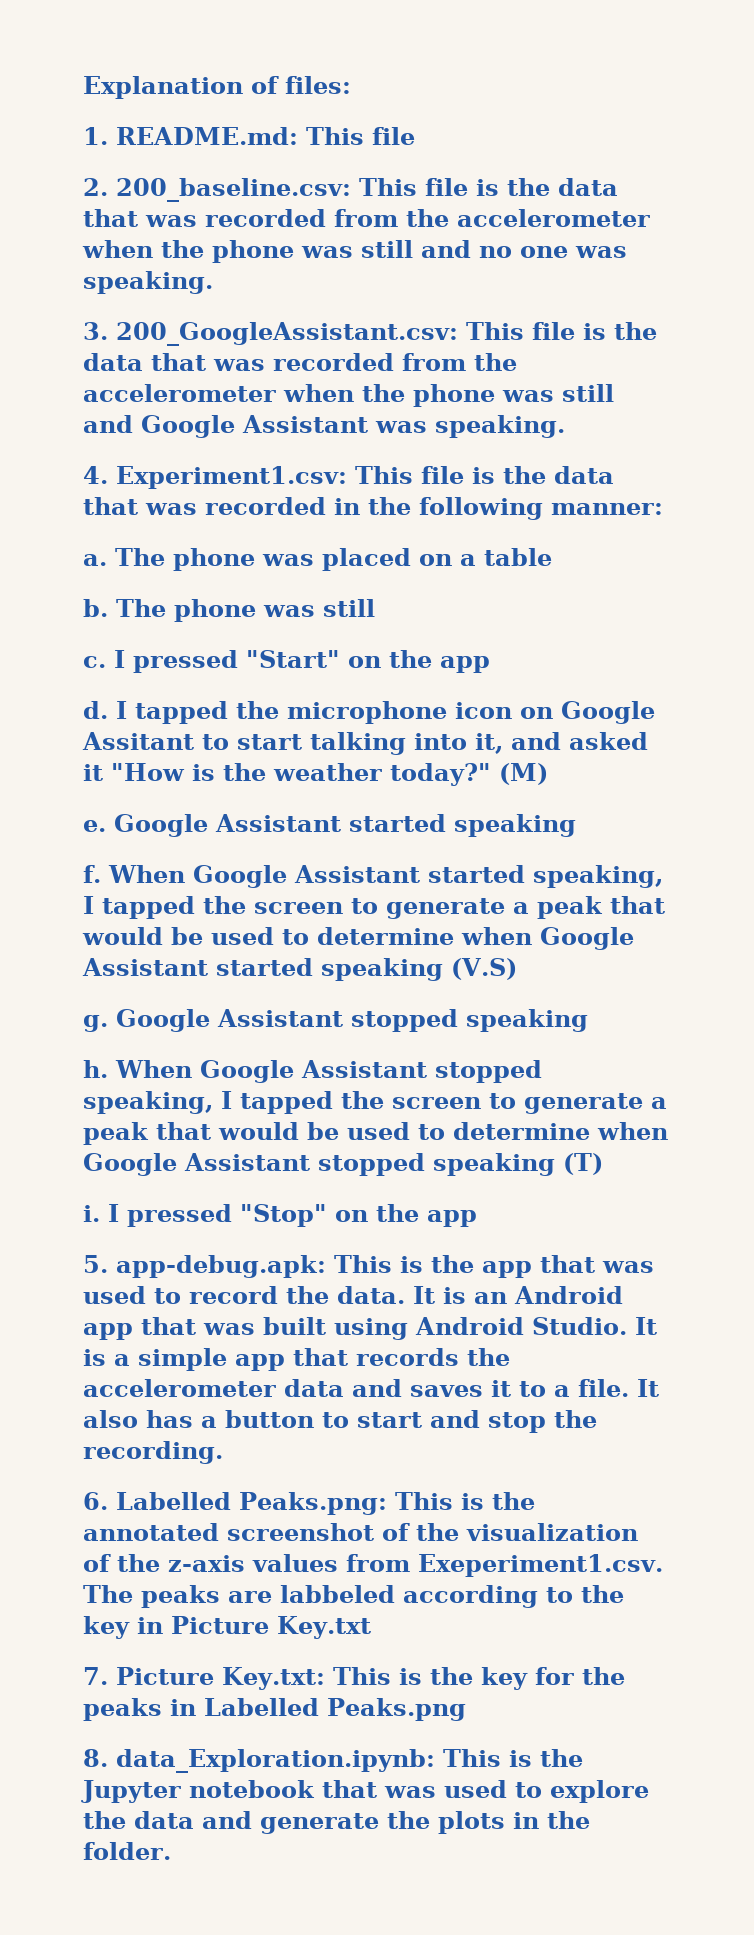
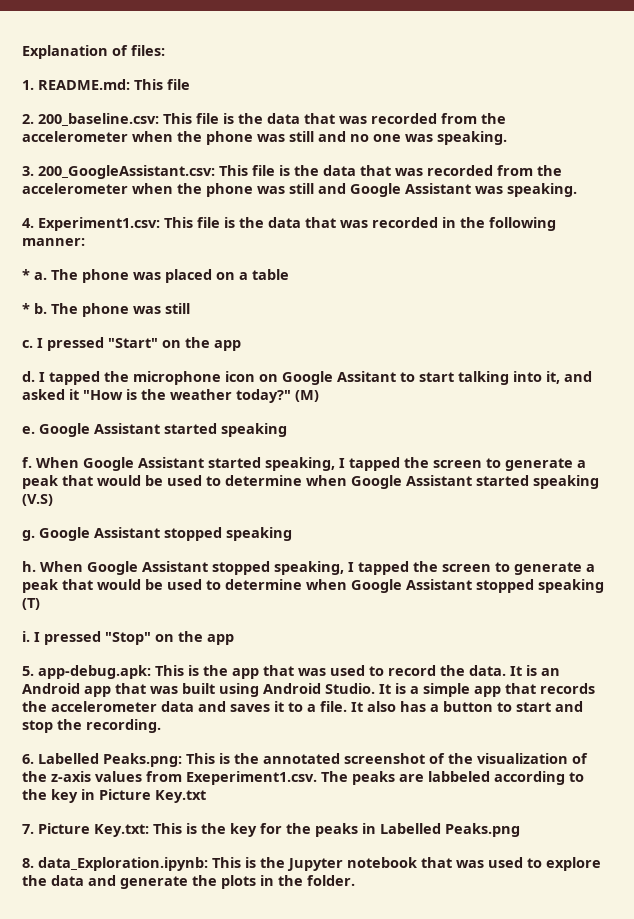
- a.
+ * a.
- b.
+ * b.

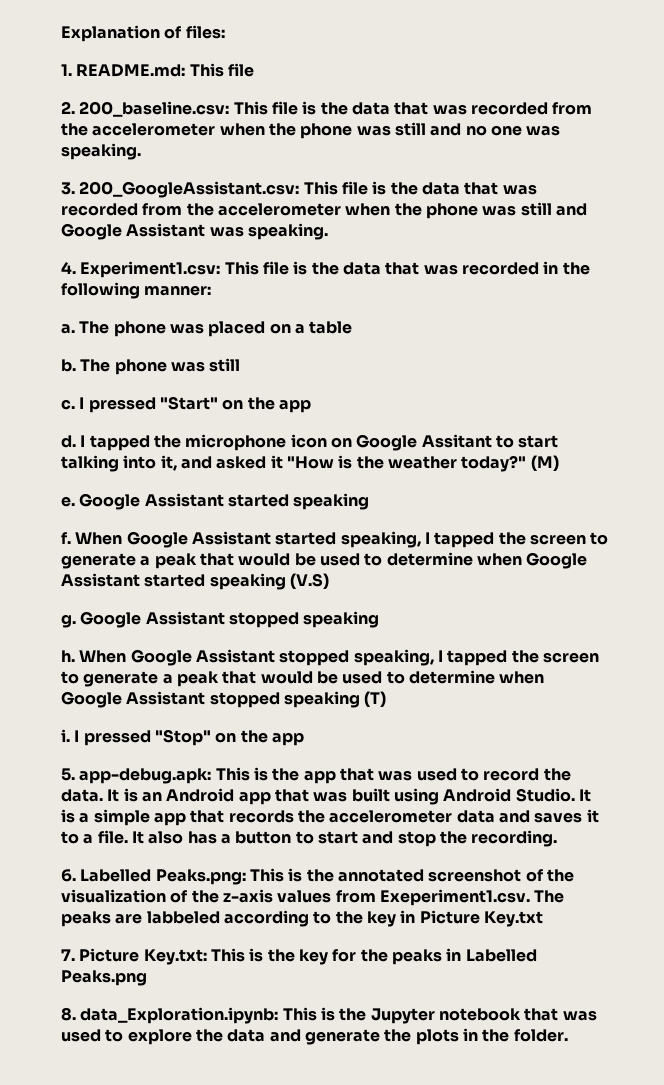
- * a.
+ a.
- * b.
+ b.

